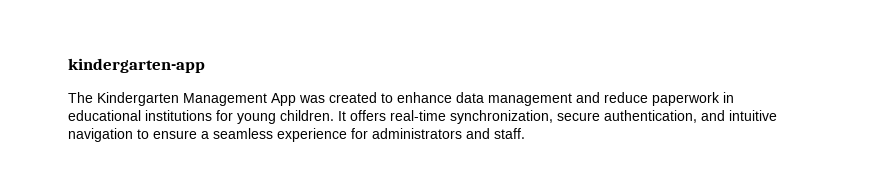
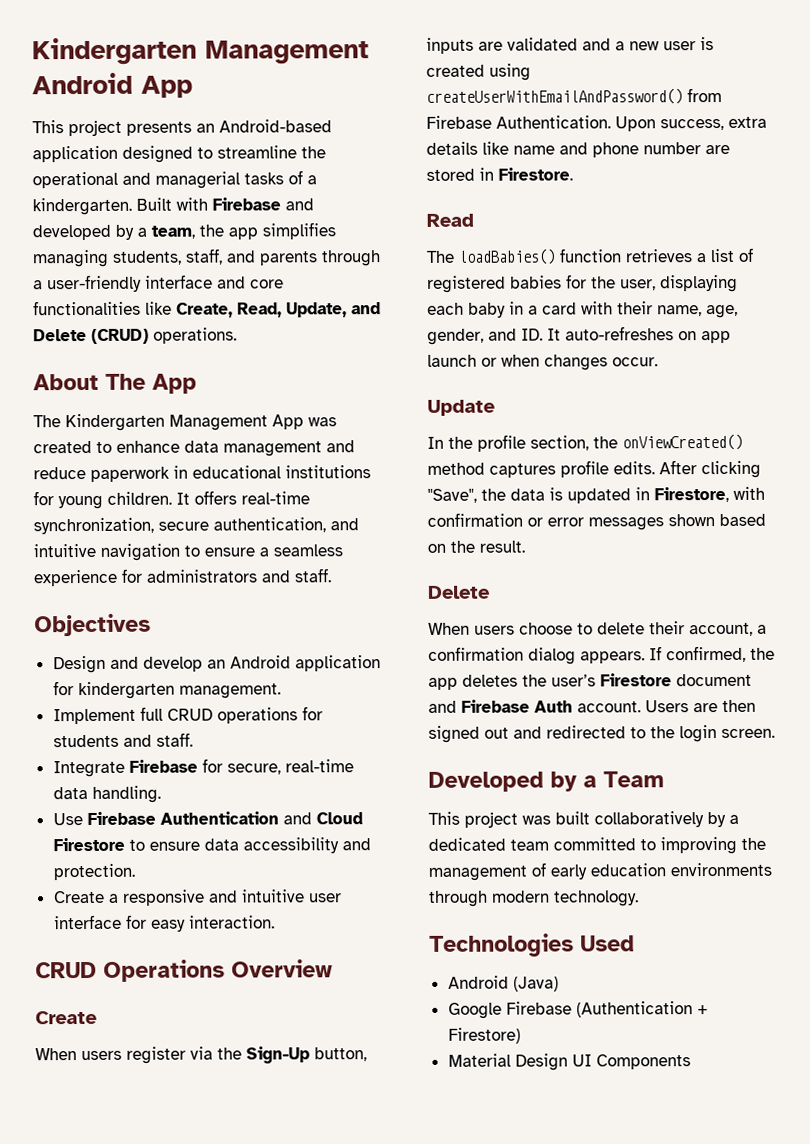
- kindergarten-app
+ Kindergarten Management Android App
+ This project presents an Android-based application designed to streamline the operational and managerial tasks of a kindergarten. Built with Firebase and developed by a team, the app simplifies managing students, staff, and parents through a user-friendly interface and core functionalities like Create, Read, Update, and Delete (CRUD) operations.
+ About The App
+ Objectives
+ Design and develop an Android application for kindergarten management.
+ Implement full CRUD operations for students and staff.
+ Integrate Firebase for secure, real-time data handling.
+ Use Firebase Authentication and Cloud Firestore to ensure data accessibility and protection.
+ Create a responsive and intuitive user interface for easy interaction.
+ CRUD Operations Overview
+ Create
+ When users register via the Sign-Up button, inputs are validated and a new user is created using createUserWithEmailAndPassword() from Firebase Authentication. Upon success, extra details like name and phone number are stored in Firestore.
+ Read
+ The loadBabies() function retrieves a list of registered babies for the user, displaying each baby in a card with their name, age, gender, and ID. It auto-refreshes on app launch or when changes occur.
+ Update
+ In the profile section, the onViewCreated() method captures profile edits. After clicking "Save", the data is updated in Firestore, with confirmation or error messages shown based on the result.
+ Delete
+ When users choose to delete their account, a confirmation dialog appears. If confirmed, the app deletes the user’s Firestore document and Firebase Auth account. Users are then signed out and redirected to the login screen.
+ Developed by a Team
+ This project was built collaboratively by a dedicated team committed to improving the management of early education environments through modern technology.
+ Technologies Used
+ Android (Java)
+ Google Firebase (Authentication + Firestore)
+ Material Design UI Components

